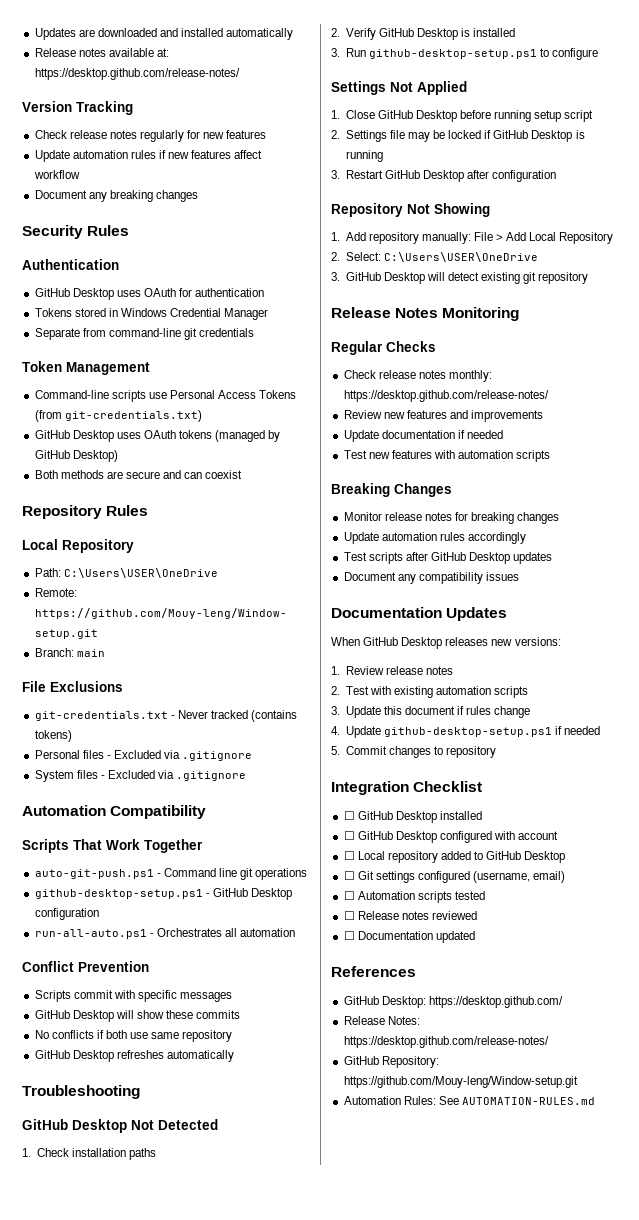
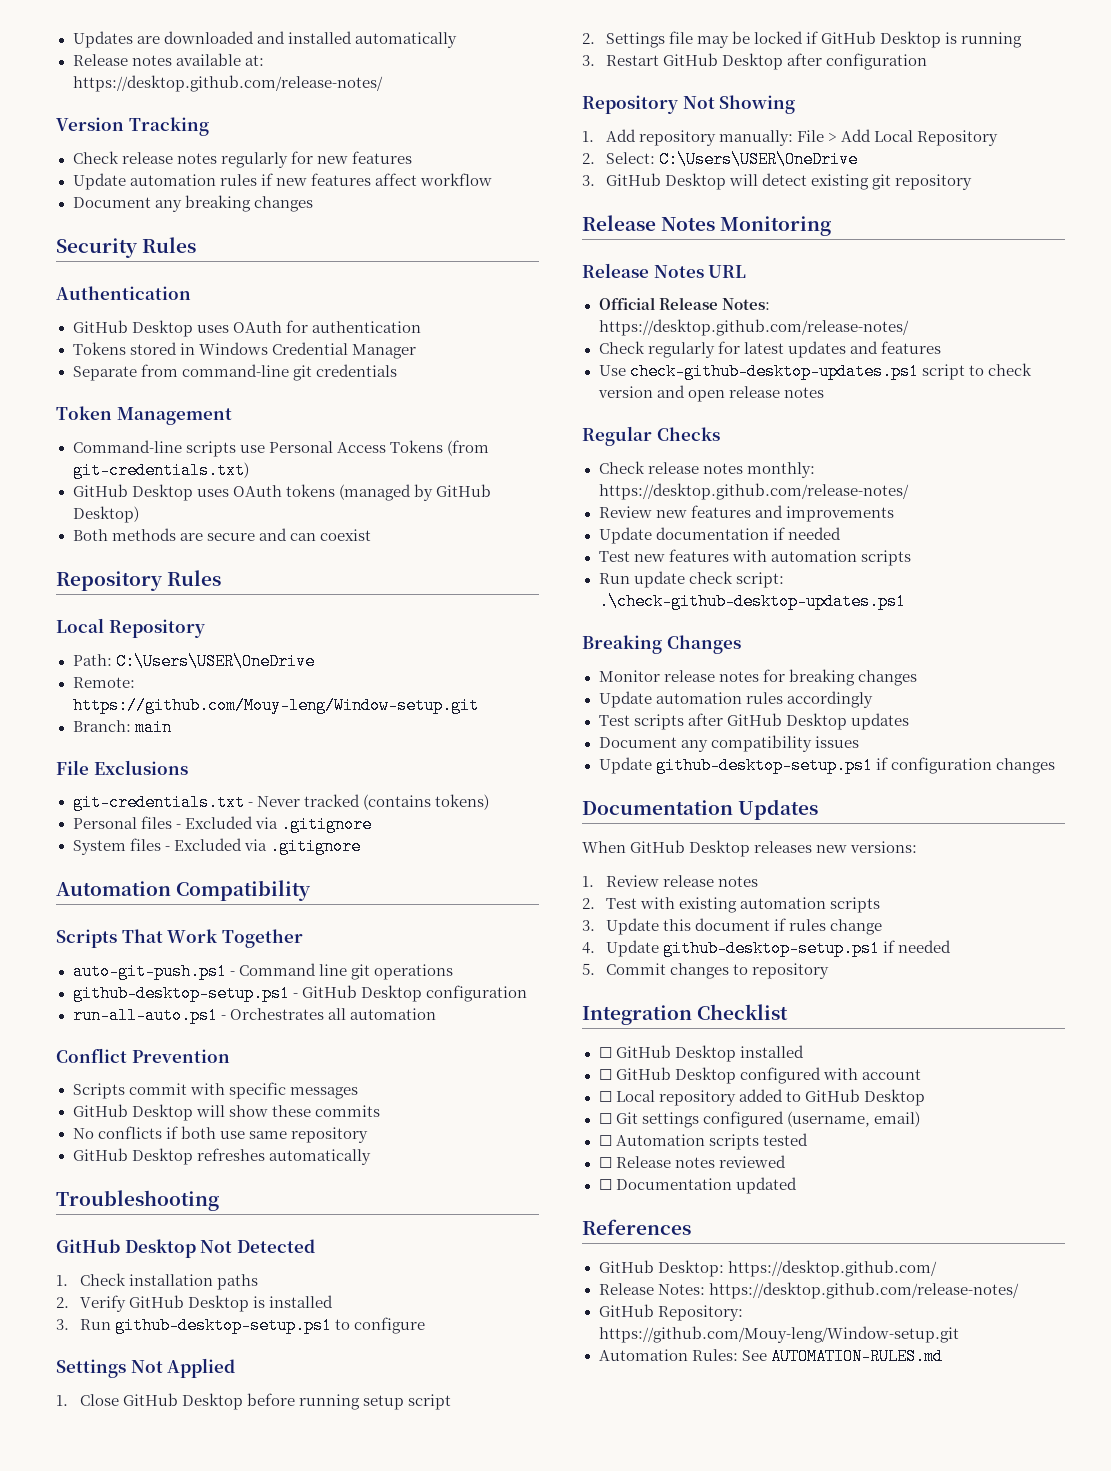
+ Release Notes URL
+ Official Release Notes: https://desktop.github.com/release-notes/
+ Check regularly for latest updates and features
+ Use check-github-desktop-updates.ps1 script to check version and open release notes
+ Run update check script: .\check-github-desktop-updates.ps1
+ Update github-desktop-setup.ps1 if configuration changes

